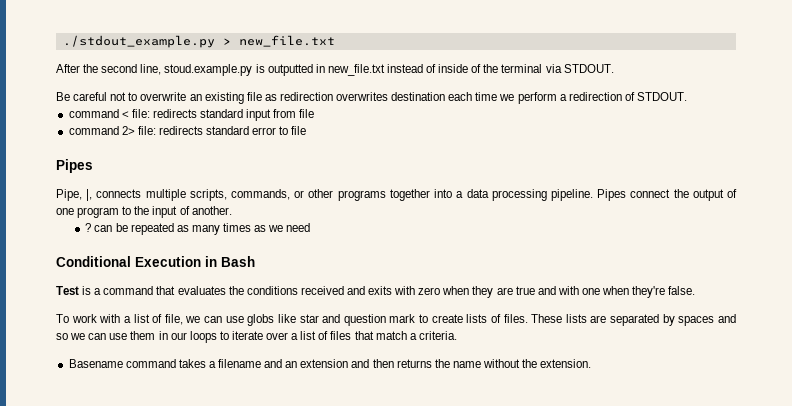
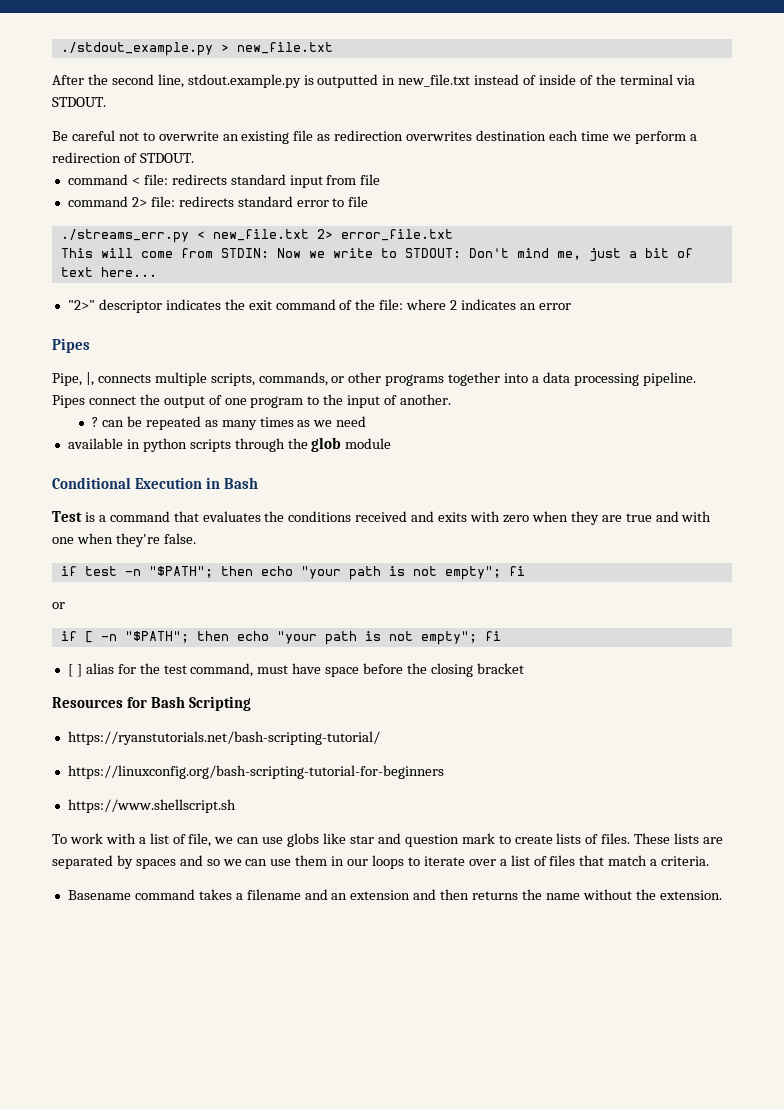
- After the second line, stoud.example.py is outputted in new_file.txt instead of inside of the terminal via STDOUT.
+ After the second line, stdout.example.py is outputted in new_file.txt instead of inside of the terminal via STDOUT.
+ ./streams_err.py < new_file.txt 2> error_file.txt
+ This will come from STDIN: Now we write to STDOUT: Don't mind me, just a bit of text here...
+ "2>" descriptor indicates the exit command of the file: where 2 indicates an error
+ available in python scripts through the glob module
+ if test -n "$PATH"; then echo "your path is not empty"; fi
+ or
+ if [ -n "$PATH"; then echo "your path is not empty"; fi
+ [ ] alias for the test command, must have space before the closing bracket
+ Resources for Bash Scripting
+ https://ryanstutorials.net/bash-scripting-tutorial/
+ https://linuxconfig.org/bash-scripting-tutorial-for-beginners
+ https://www.shellscript.sh

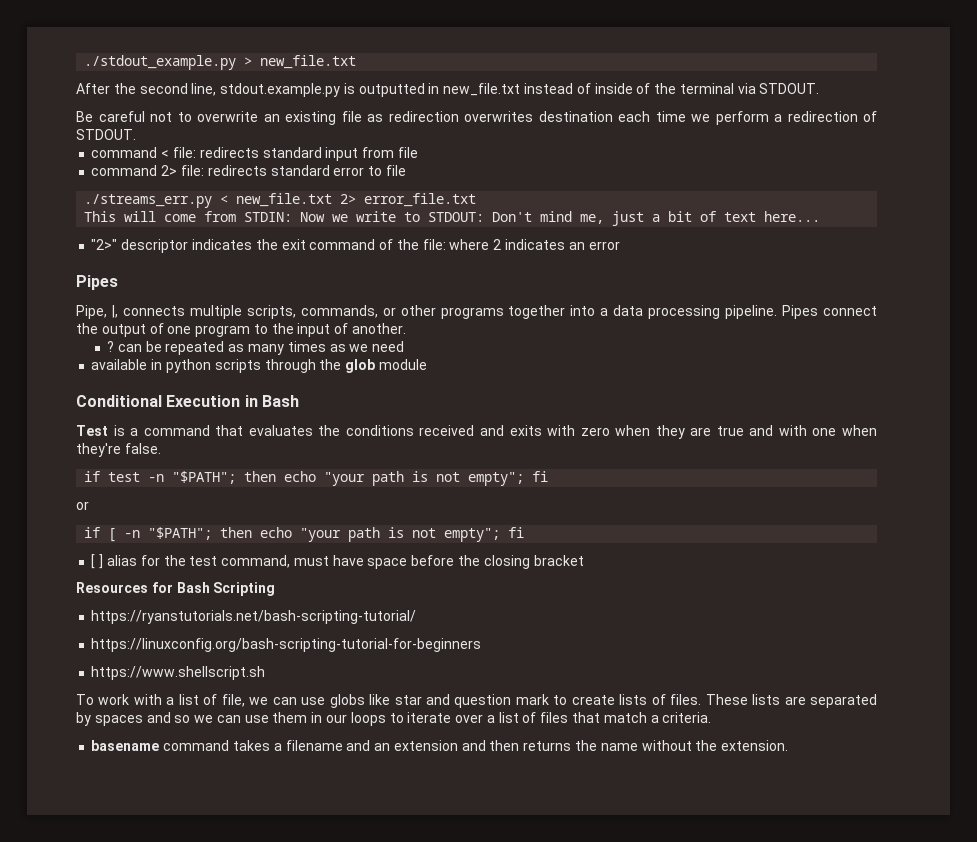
- Basename command takes a filename and an extension and then returns the name without the extension.
+ basename command takes a filename and an extension and then returns the name without the extension.

